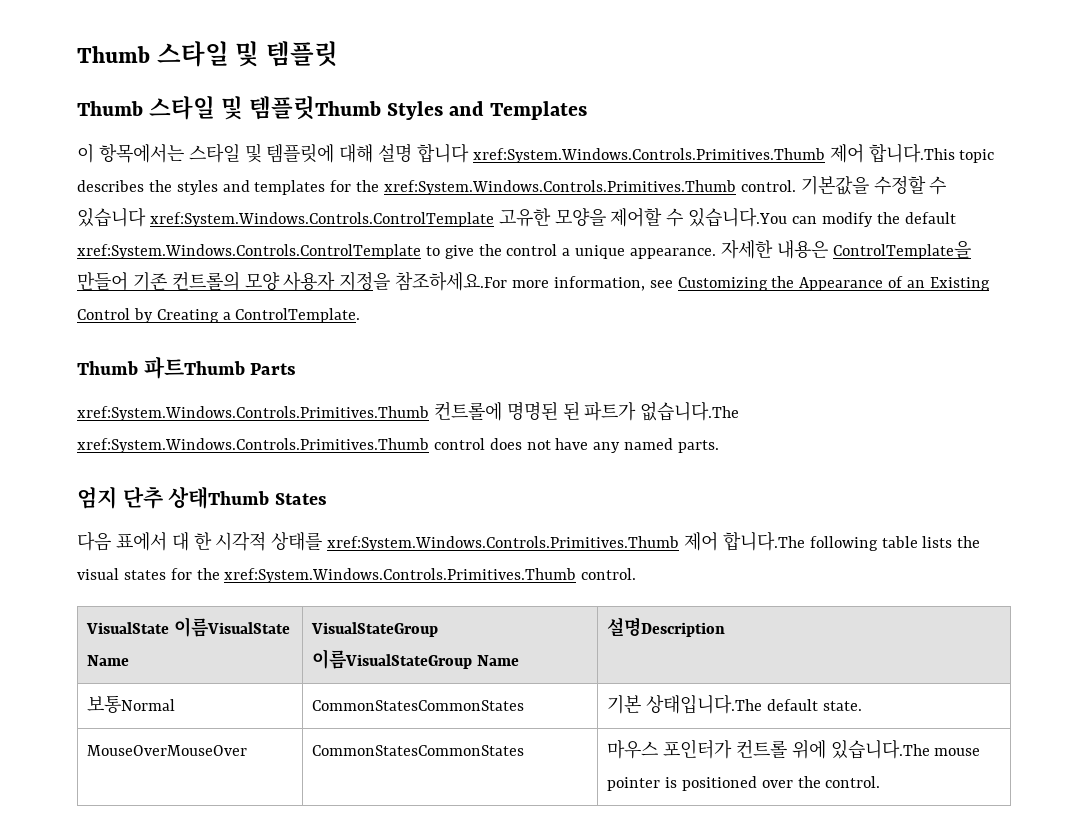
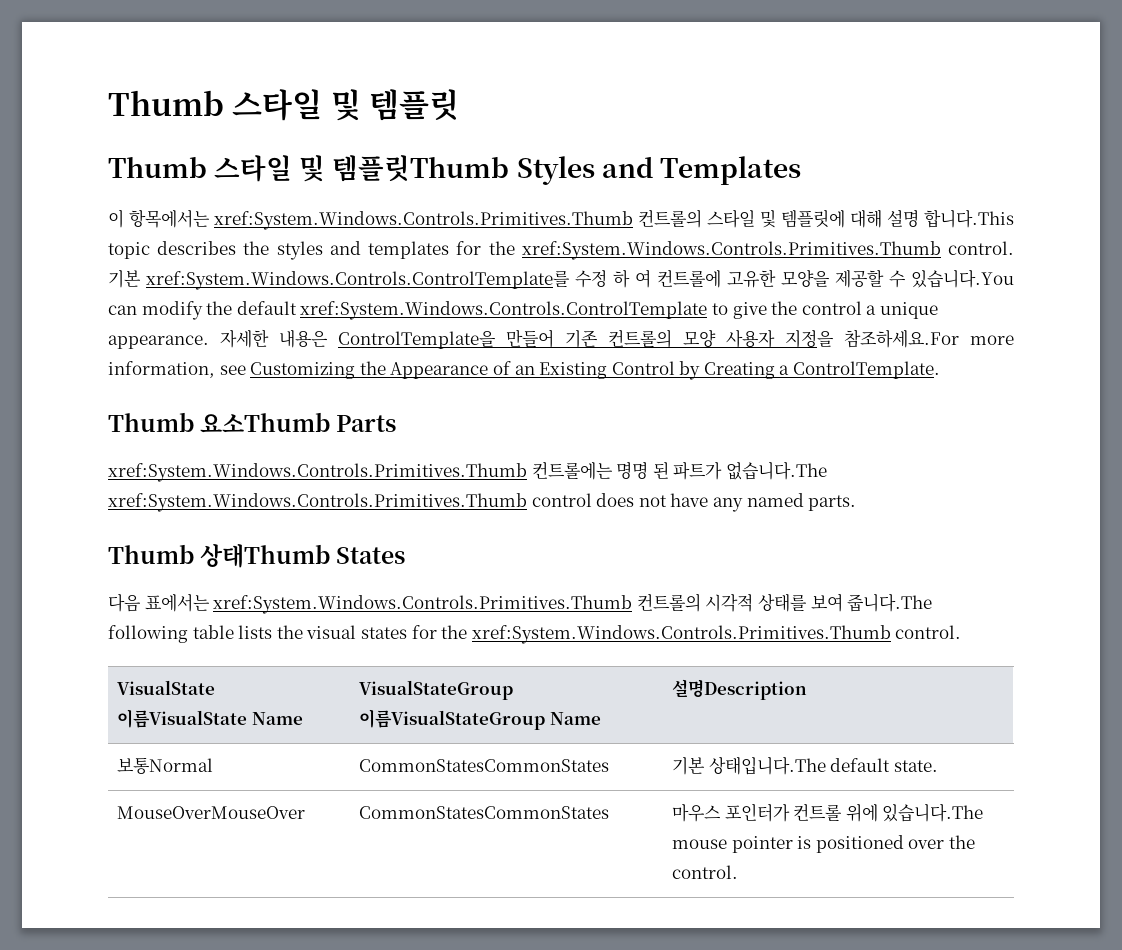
- 이 항목에서는 스타일 및 템플릿에 대해 설명 합니다 xref:System.Windows.Controls.Primitives.Thumb 제어 합니다.This topic describes the styles and templates for the xref:System.Windows.Controls.Primitives.Thumb control.
+ 이 항목에서는 xref:System.Windows.Controls.Primitives.Thumb 컨트롤의 스타일 및 템플릿에 대해 설명 합니다.This topic describes the styles and templates for the xref:System.Windows.Controls.Primitives.Thumb control.
- 기본값을 수정할 수 있습니다 xref:System.Windows.Controls.ControlTemplate 고유한 모양을 제어할 수 있습니다.You can modify the default xref:System.Windows.Controls.ControlTemplate to give the control a unique appearance.
+ 기본 xref:System.Windows.Controls.ControlTemplate를 수정 하 여 컨트롤에 고유한 모양을 제공할 수 있습니다.You can modify the default xref:System.Windows.Controls.ControlTemplate to give the control a unique appearance.
- Thumb 파트Thumb Parts
+ Thumb 요소Thumb Parts
- xref:System.Windows.Controls.Primitives.Thumb 컨트롤에 명명된 된 파트가 없습니다.The xref:System.Windows.Controls.Primitives.Thumb control does not have any named parts.
+ xref:System.Windows.Controls.Primitives.Thumb 컨트롤에는 명명 된 파트가 없습니다.The xref:System.Windows.Controls.Primitives.Thumb control does not have any named parts.
- 엄지 단추 상태Thumb States
+ Thumb 상태Thumb States
- 다음 표에서 대 한 시각적 상태를 xref:System.Windows.Controls.Primitives.Thumb 제어 합니다.The following table lists the visual states for the xref:System.Windows.Controls.Primitives.Thumb control.
+ 다음 표에서는 xref:System.Windows.Controls.Primitives.Thumb 컨트롤의 시각적 상태를 보여 줍니다.The following table lists the visual states for the xref:System.Windows.Controls.Primitives.Thumb control.

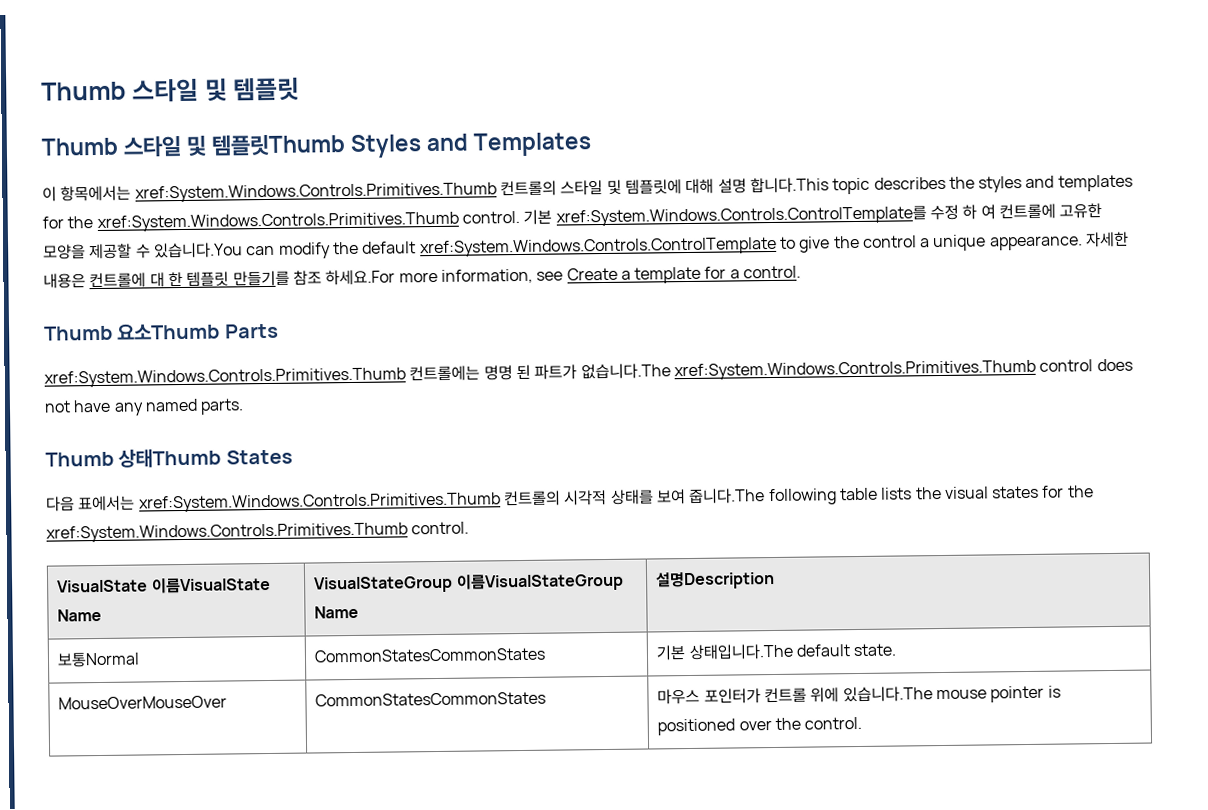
- 자세한 내용은 ControlTemplate을 만들어 기존 컨트롤의 모양 사용자 지정을 참조하세요.For more information, see Customizing the Appearance of an Existing Control by Creating a ControlTemplate.
+ 자세한 내용은 컨트롤에 대 한 템플릿 만들기를 참조 하세요.For more information, see Create a template for a control.

